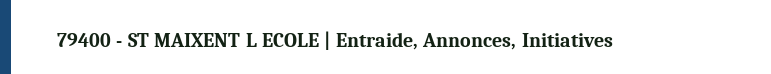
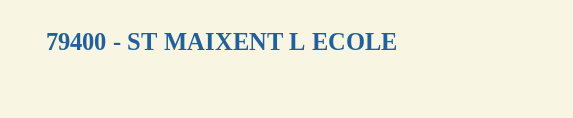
- 79400 - ST MAIXENT L ECOLE | Entraide, Annonces, Initiatives
+ 79400 - ST MAIXENT L ECOLE

